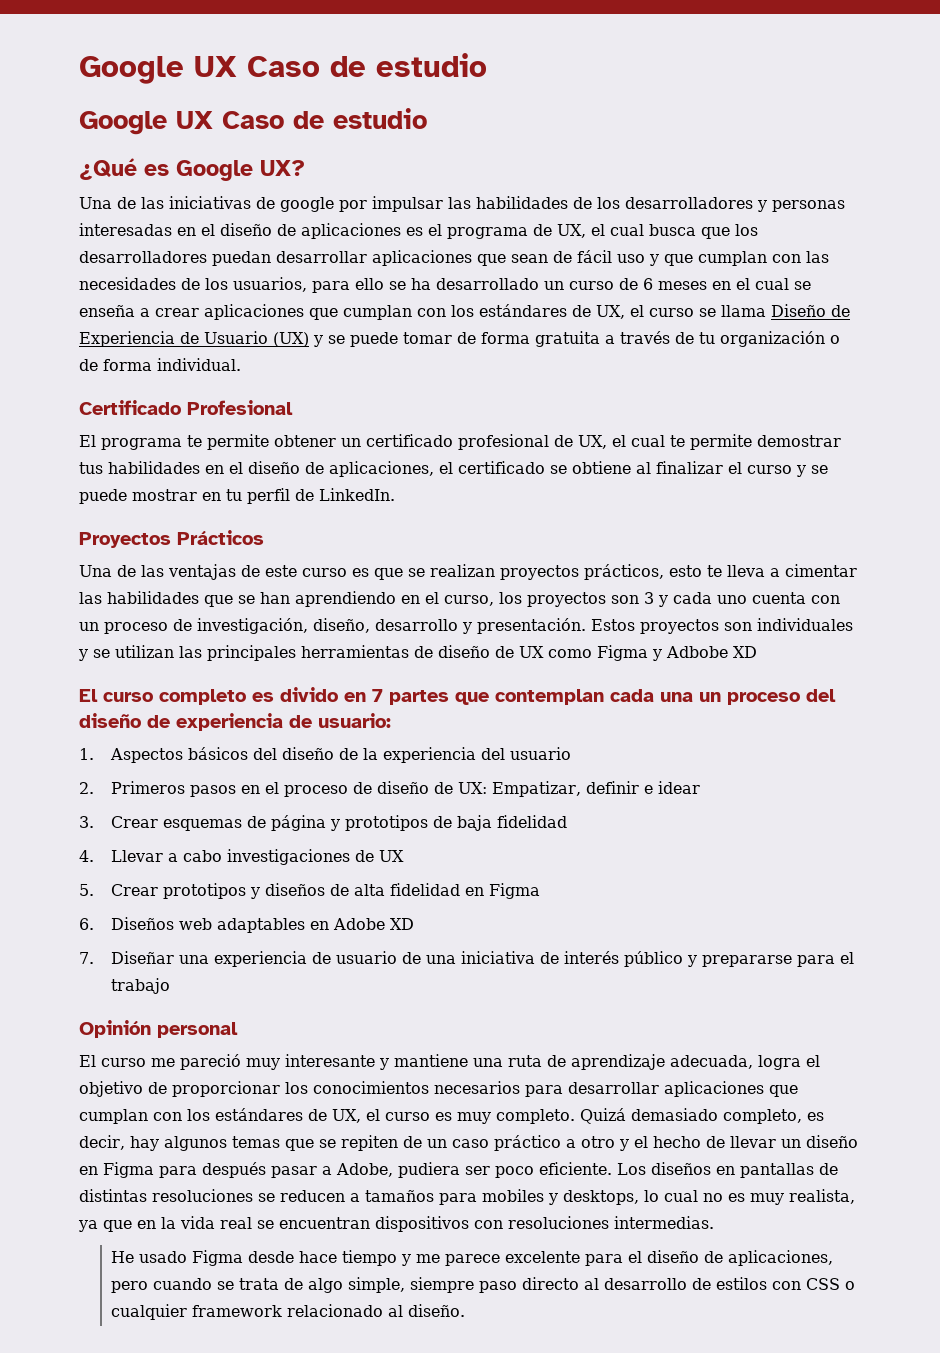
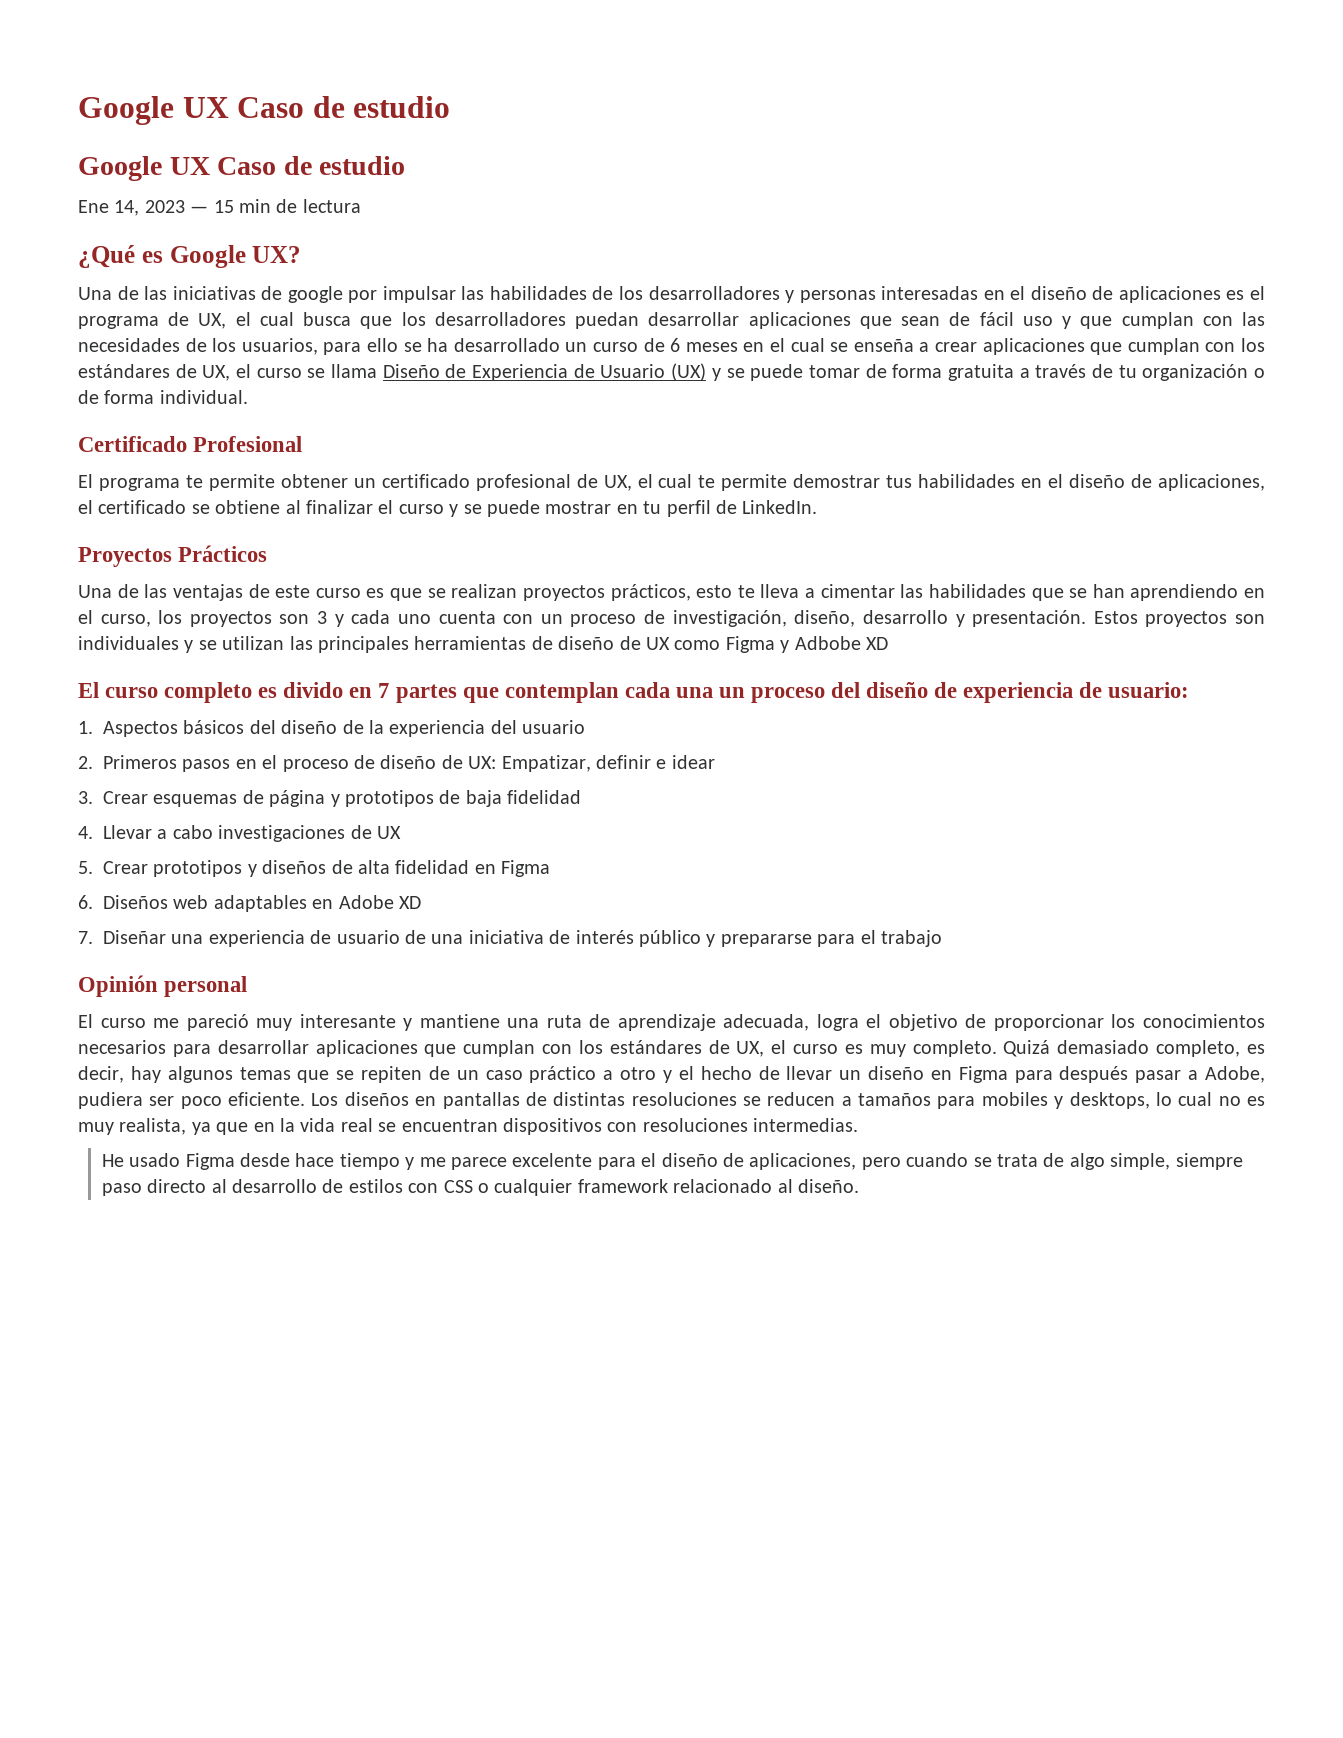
+ Ene 14, 2023 — 15 min de lectura

